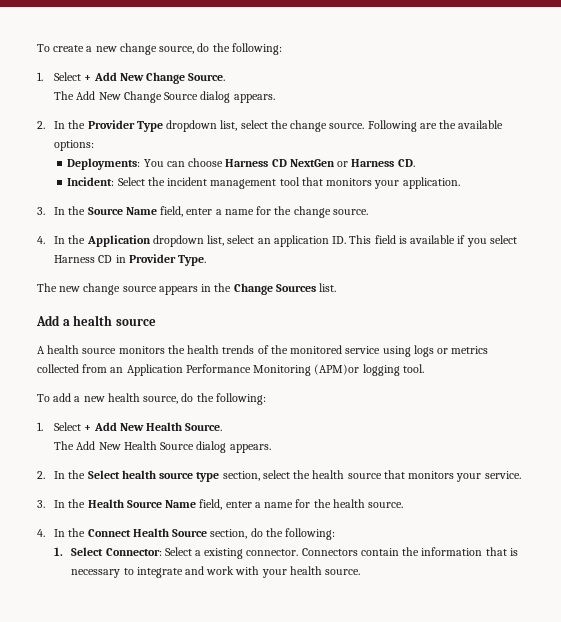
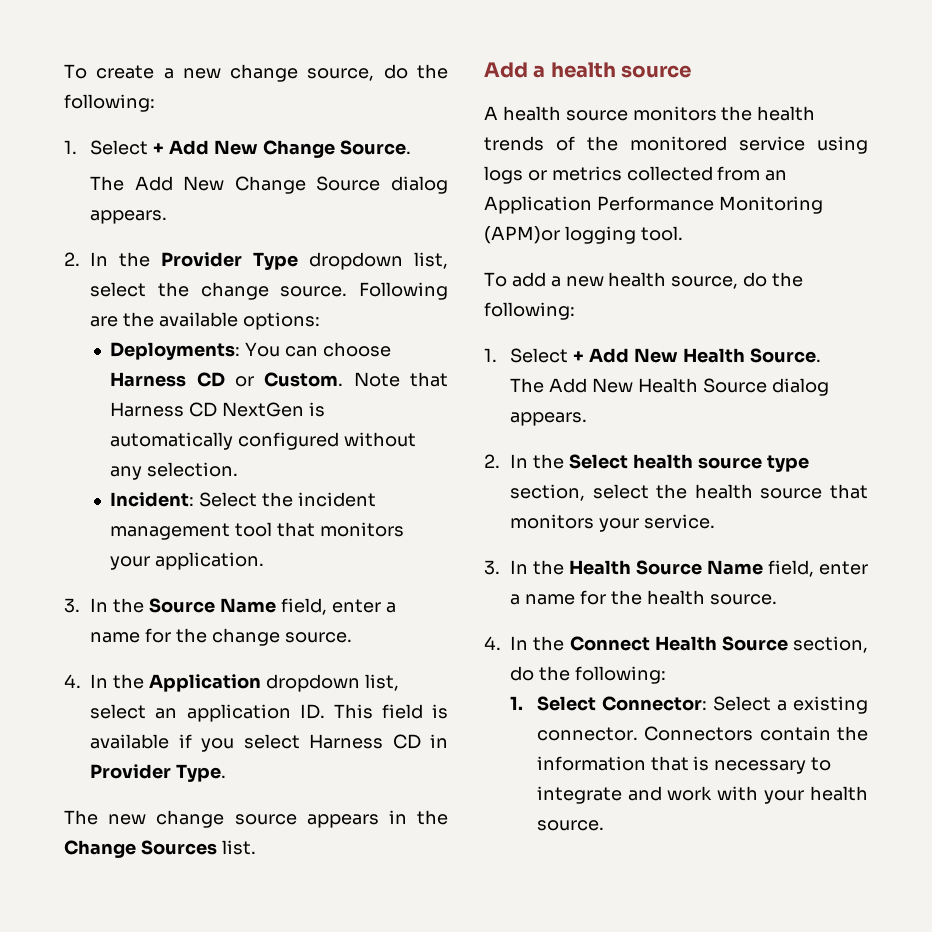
- Deployments: You can choose Harness CD NextGen or Harness CD.
+ Deployments: You can choose Harness CD or Custom. Note that Harness CD NextGen is automatically configured without any selection.

